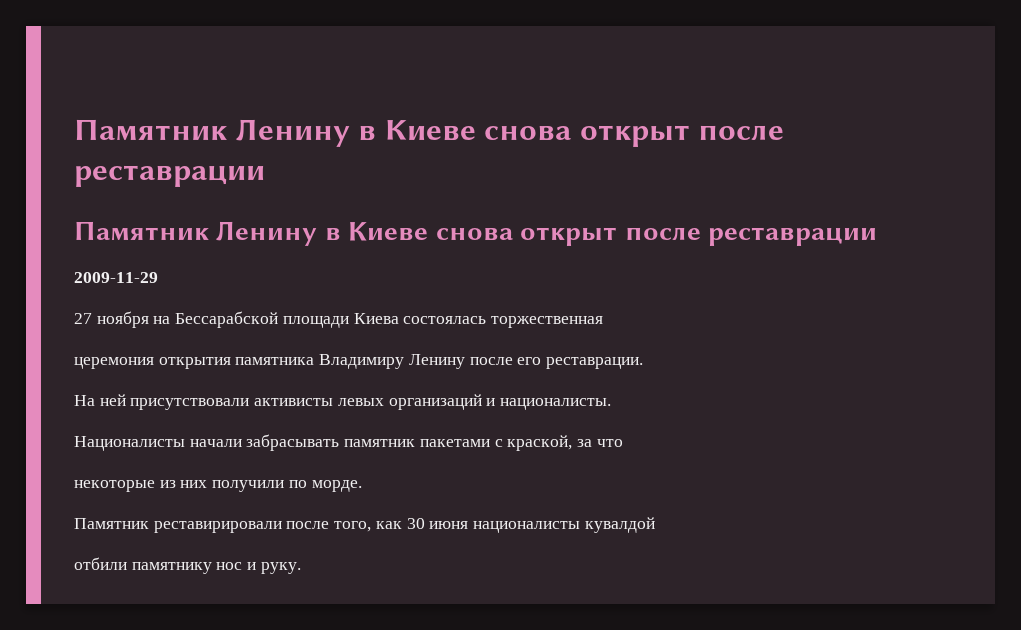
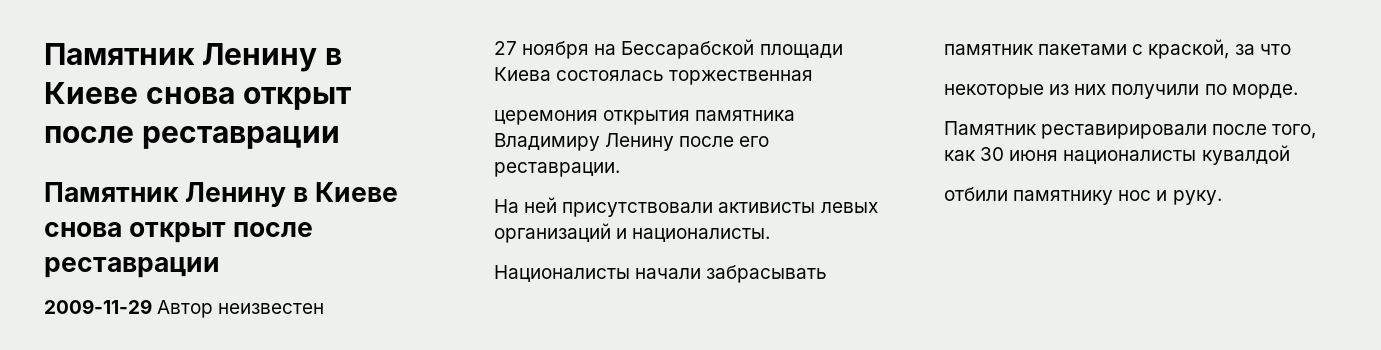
- 2009-11-29
+ 2009-11-29 Автор неизвестен

